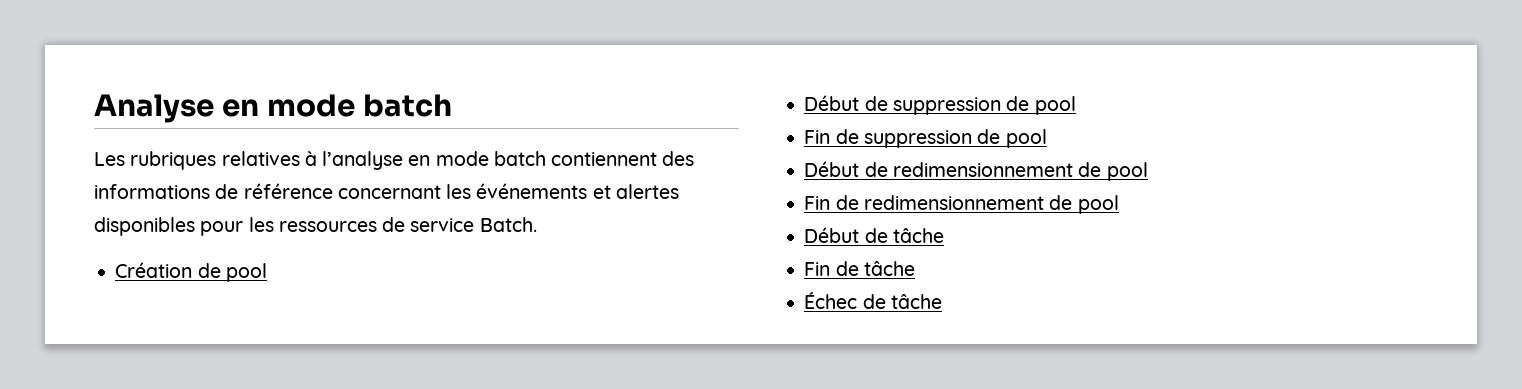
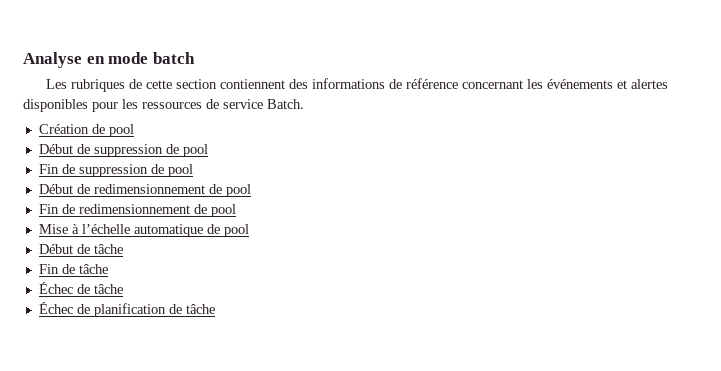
- Les rubriques relatives à l’analyse en mode batch contiennent des informations de référence concernant les événements et alertes disponibles pour les ressources de service Batch.
+ Les rubriques de cette section contiennent des informations de référence concernant les événements et alertes disponibles pour les ressources de service Batch.
+ Mise à l’échelle automatique de pool
+ Échec de planification de tâche

